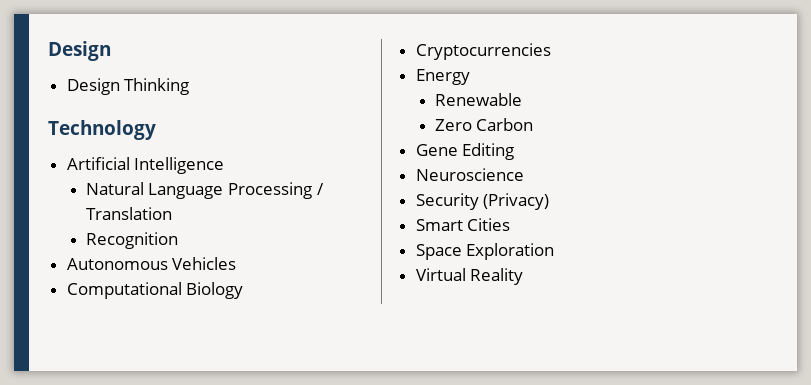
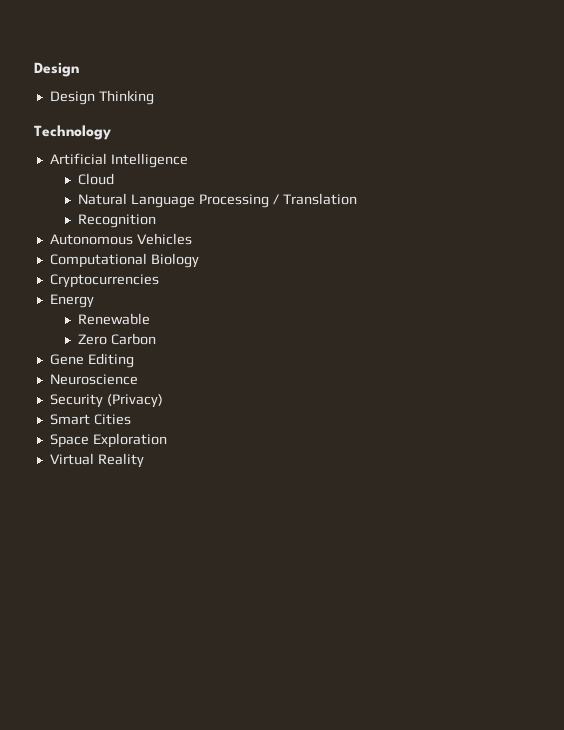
+ Cloud

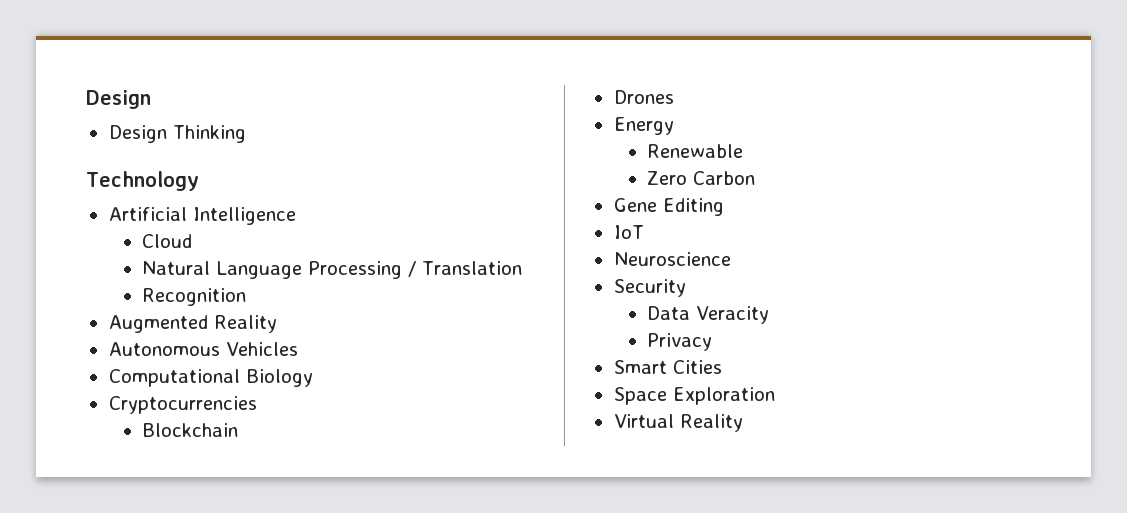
+ Augmented Reality
+ Blockchain
+ Drones
+ IoT
- Security (Privacy)
+ Security
+ Data Veracity
+ Privacy

